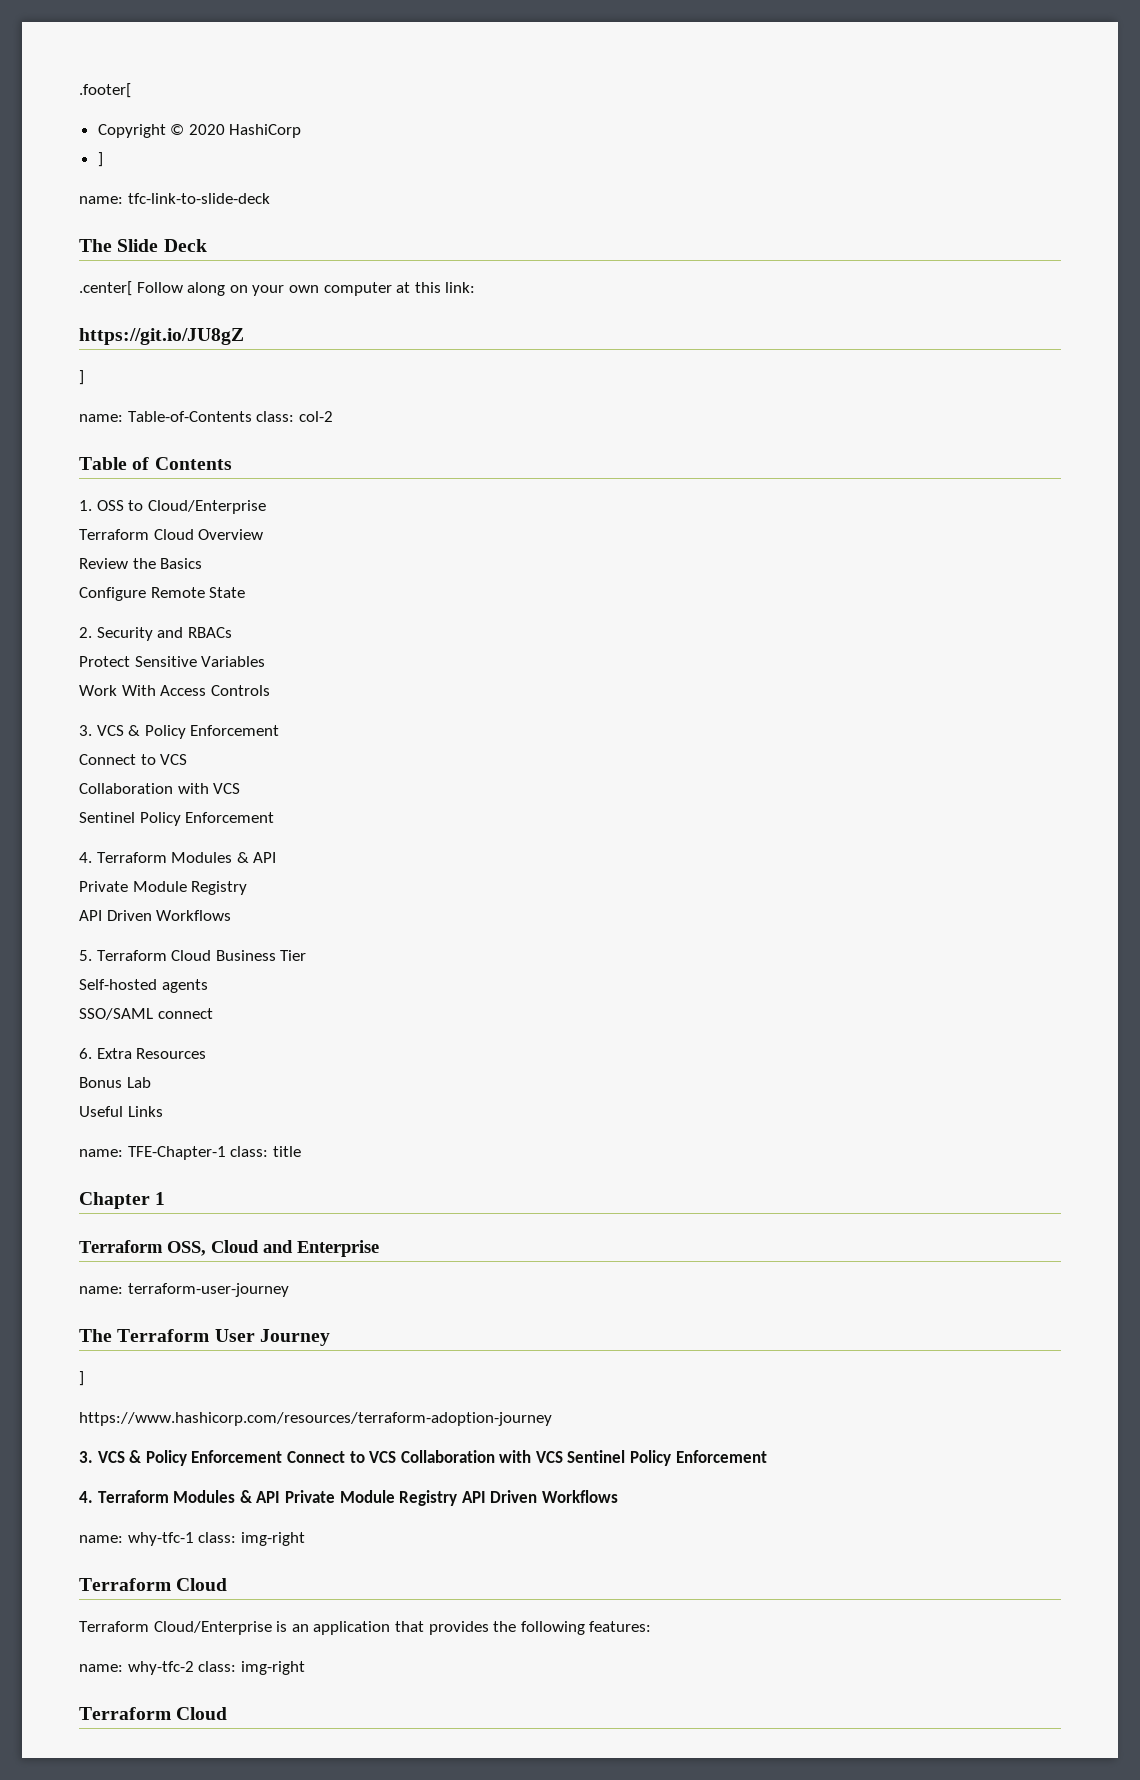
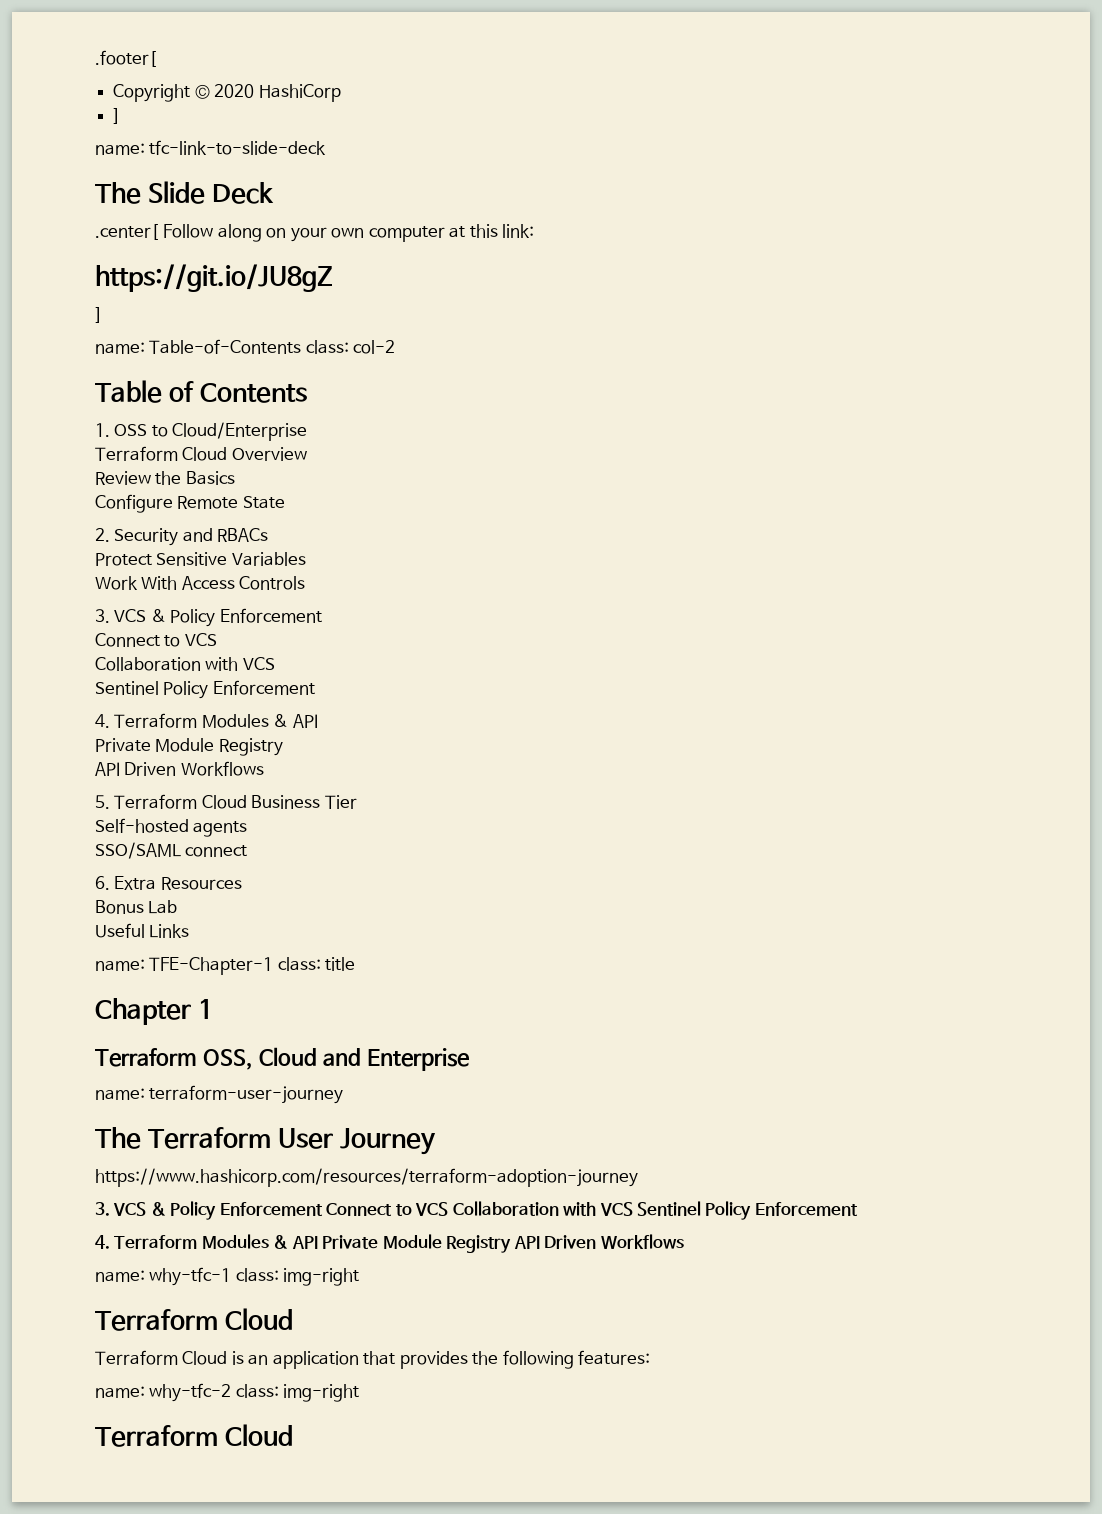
  The Terraform User Journey
- ]
- Terraform Cloud/Enterprise is an application that provides the following features:
+ Terraform Cloud is an application that provides the following features:

